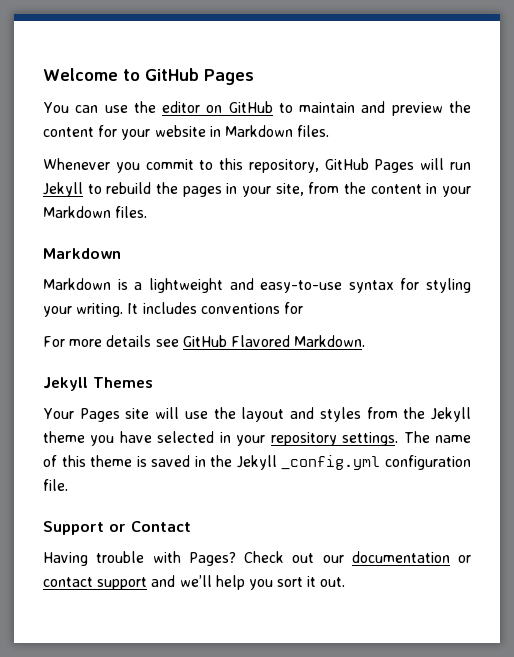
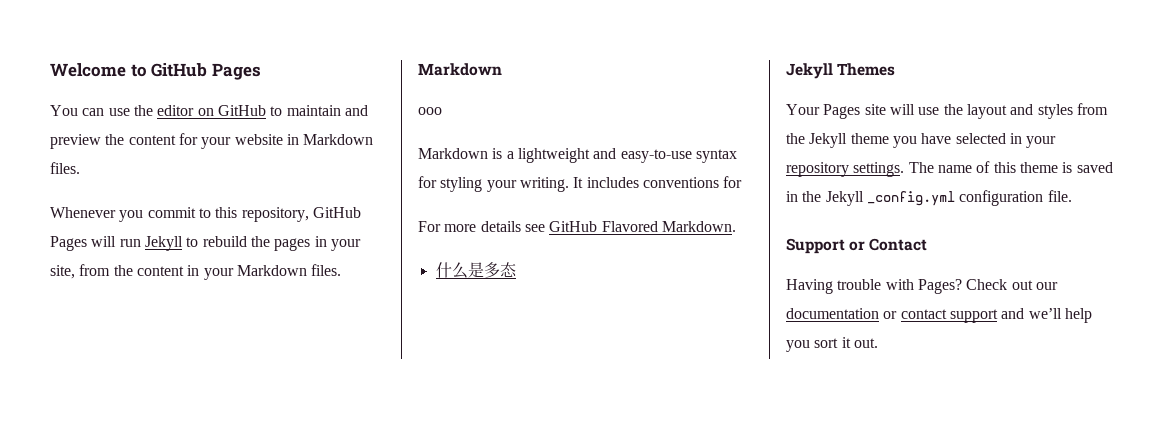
+ ooo
+ 什么是多态

